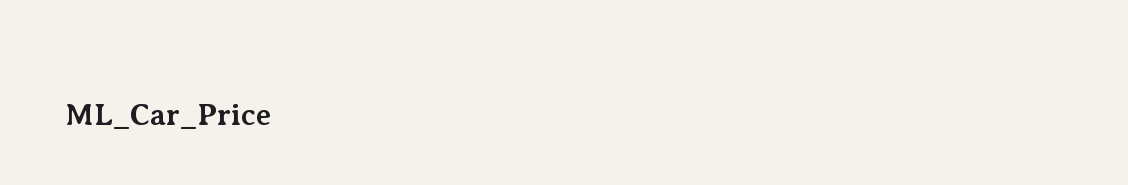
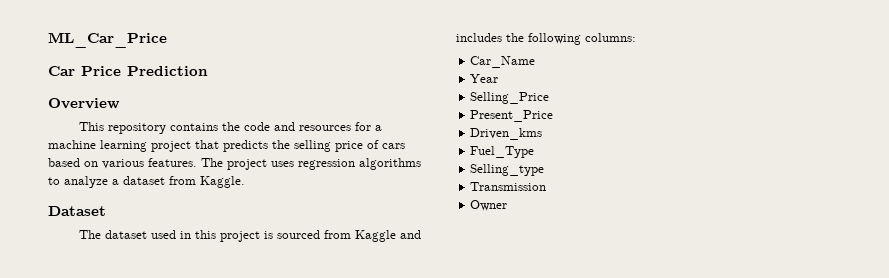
+ Car Price Prediction
+ Overview
+ This repository contains the code and resources for a machine learning project that predicts the selling price of cars based on various features. The project uses regression algorithms to analyze a dataset from Kaggle.
+ Dataset
+ The dataset used in this project is sourced from Kaggle and includes the following columns:
+ Car_Name
+ Year
+ Selling_Price
+ Present_Price
+ Driven_kms
+ Fuel_Type
+ Selling_type
+ Transmission
+ Owner

